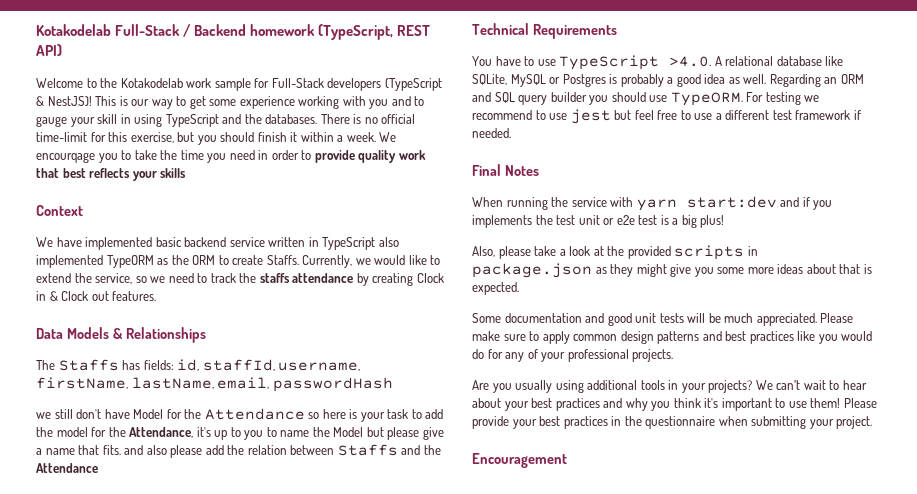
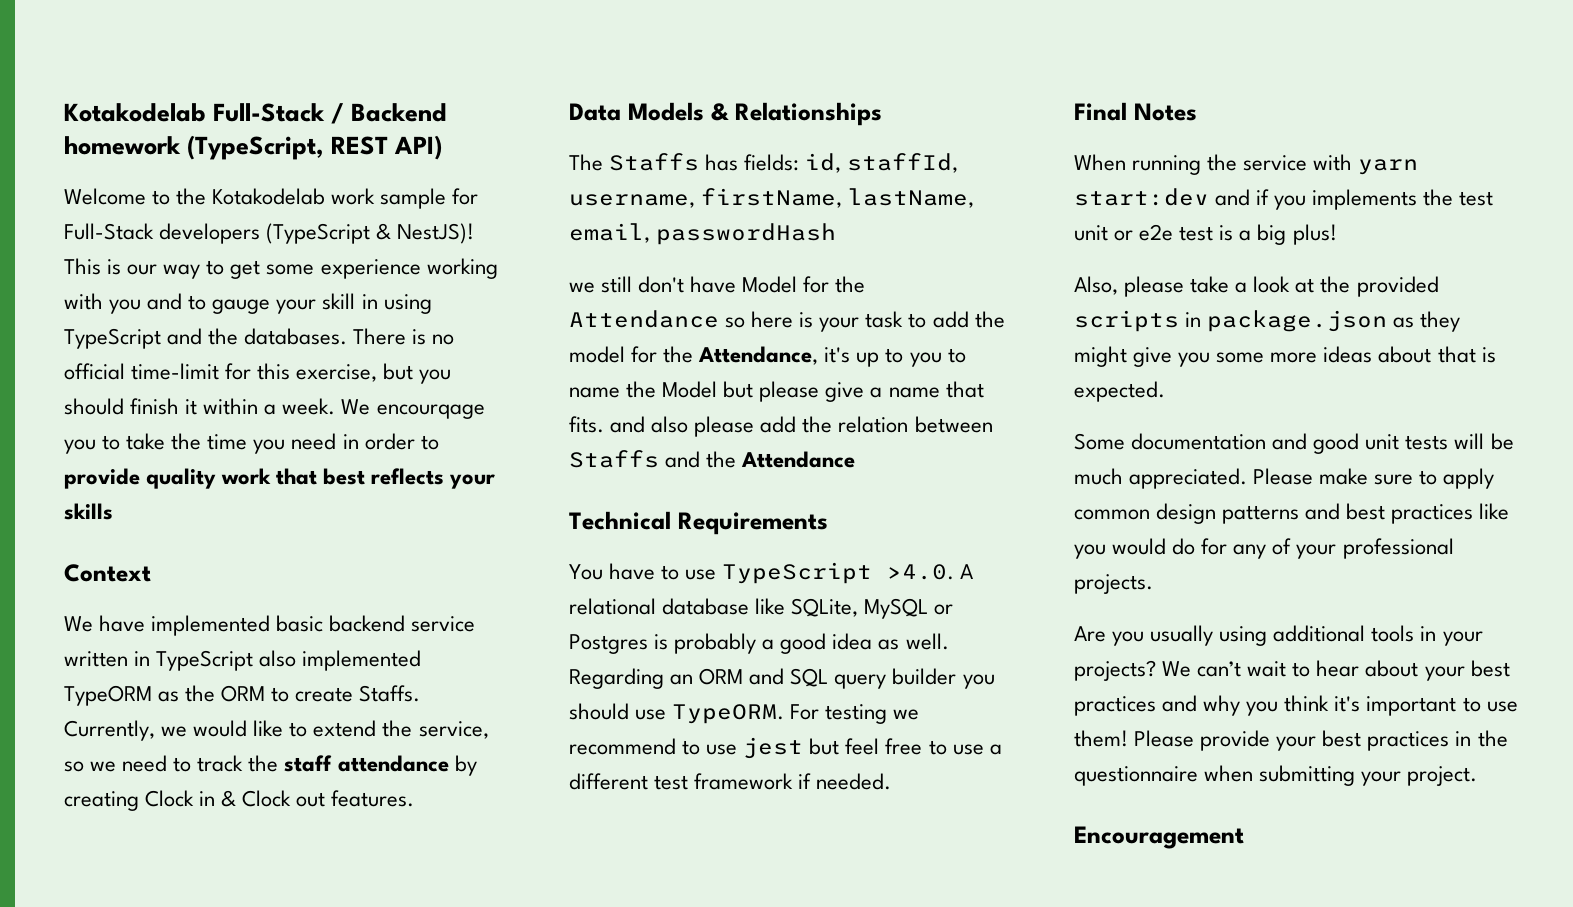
- Currently, we would like to extend the service, so we need to track the staffs attendance by creating Clock in & Clock out features.
+ Currently, we would like to extend the service, so we need to track the staff attendance by creating Clock in & Clock out features.

